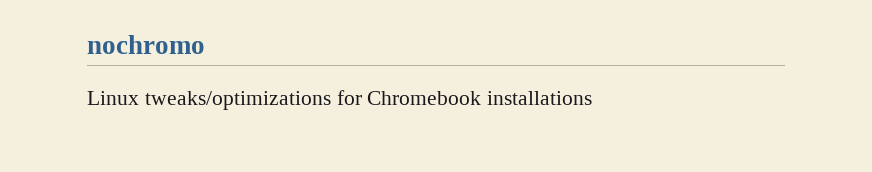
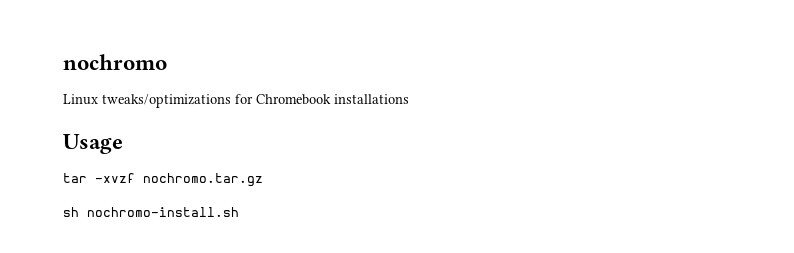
+ Usage
+ tar -xvzf nochromo.tar.gz
+ sh nochromo-install.sh

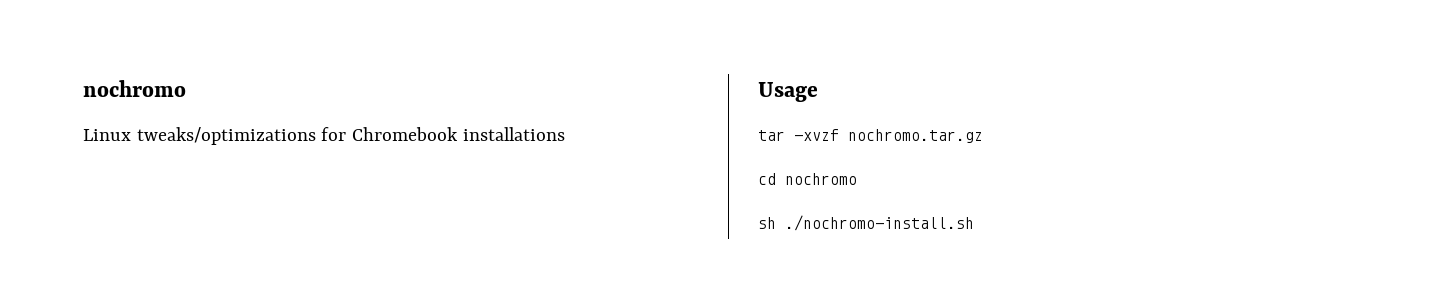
+ cd nochromo
- sh nochromo-install.sh
+ sh ./nochromo-install.sh

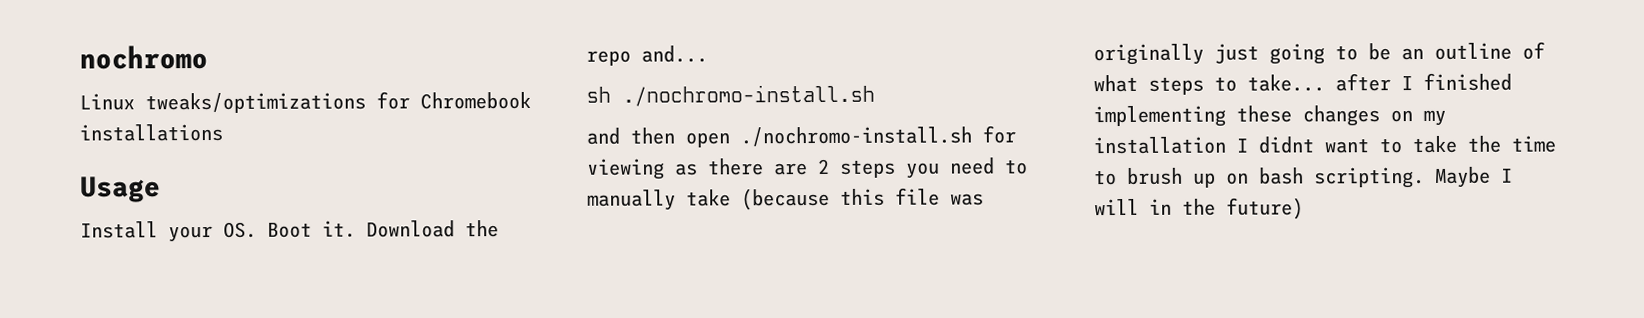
- tar -xvzf nochromo.tar.gz
- cd nochromo
+ Install your OS. Boot it. Download the repo and...
  sh ./nochromo-install.sh
+ and then open ./nochromo-install.sh for viewing as there are 2 steps you need to manually take (because this file was originally just going to be an outline of what steps to take... after I finished implementing these changes on my installation I didnt want to take the time to brush up on bash scripting. Maybe I will in the future)

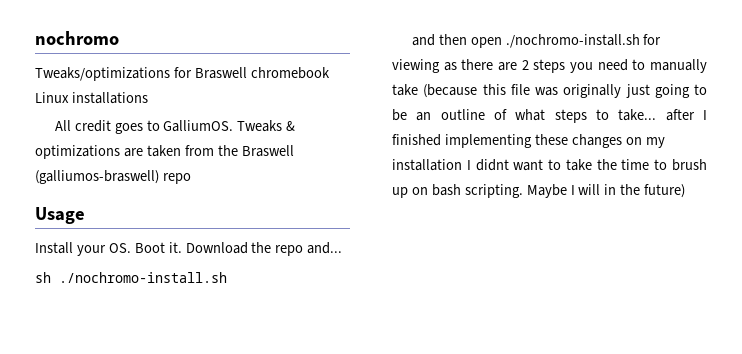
- Linux tweaks/optimizations for Chromebook installations
+ Tweaks/optimizations for Braswell chromebook Linux installations
+ All credit goes to GalliumOS. Tweaks & optimizations are taken from the Braswell (galliumos-braswell) repo

